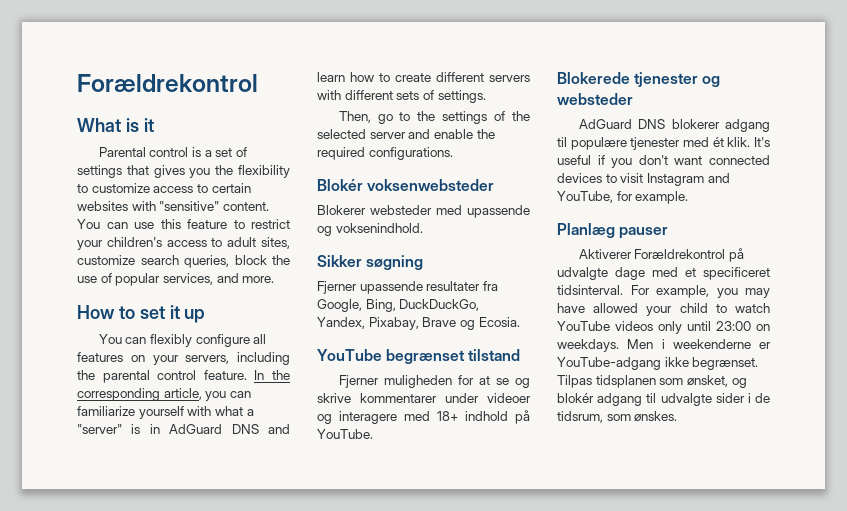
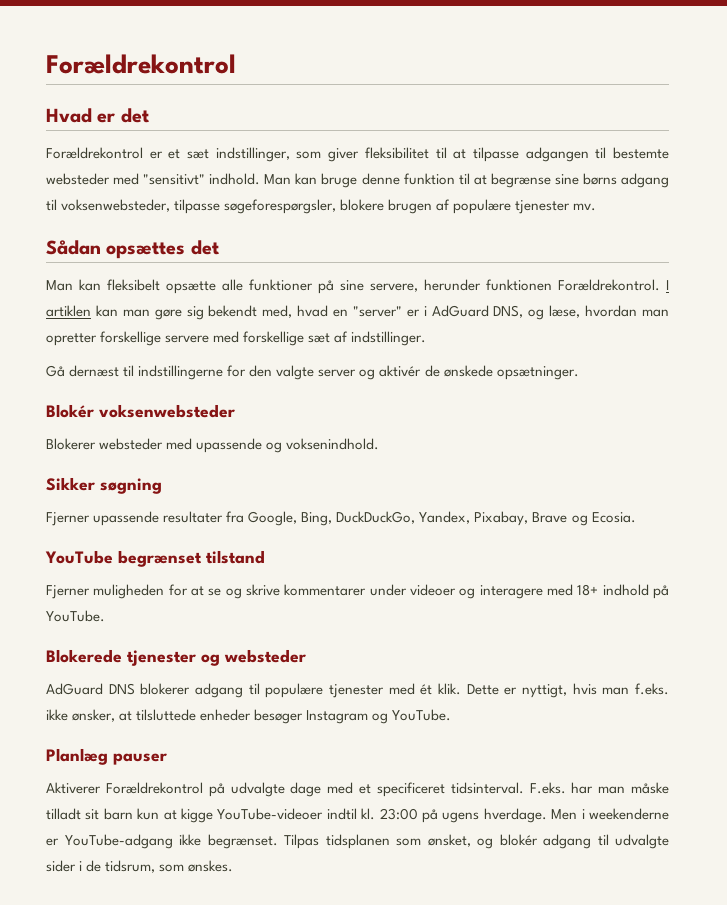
- What is it
- Parental control is a set of settings that gives you the flexibility to customize access to certain websites with "sensitive" content. You can use this feature to restrict your children's access to adult sites, customize search queries, block the use of popular services, and more.
- How to set it up
- You can flexibly configure all features on your servers, including the parental control feature. In the corresponding article, you can familiarize yourself with what a "server" is in AdGuard DNS and learn how to create different servers with different sets of settings.
- Then, go to the settings of the selected server and enable the required configurations.
+ Hvad er det
+ Forældrekontrol er et sæt indstillinger, som giver fleksibilitet til at tilpasse adgangen til bestemte websteder med "sensitivt" indhold. Man kan bruge denne funktion til at begrænse sine børns adgang til voksenwebsteder, tilpasse søgeforespørgsler, blokere brugen af populære tjenester mv.
+ Sådan opsættes det
+ Man kan fleksibelt opsætte alle funktioner på sine servere, herunder funktionen Forældrekontrol. I artiklen kan man gøre sig bekendt med, hvad en "server" er i AdGuard DNS, og læse, hvordan man opretter forskellige servere med forskellige sæt af indstillinger.
+ Gå dernæst til indstillingerne for den valgte server og aktivér de ønskede opsætninger.
- It's useful if you don't want connected devices to visit Instagram and YouTube, for example.
+ Dette er nyttigt, hvis man f.eks. ikke ønsker, at tilsluttede enheder besøger Instagram og YouTube.
- For example, you may have allowed your child to watch YouTube videos only until 23:00 on weekdays.
+ F.eks. har man måske tilladt sit barn kun at kigge YouTube-videoer indtil kl. 23:00 på ugens hverdage.

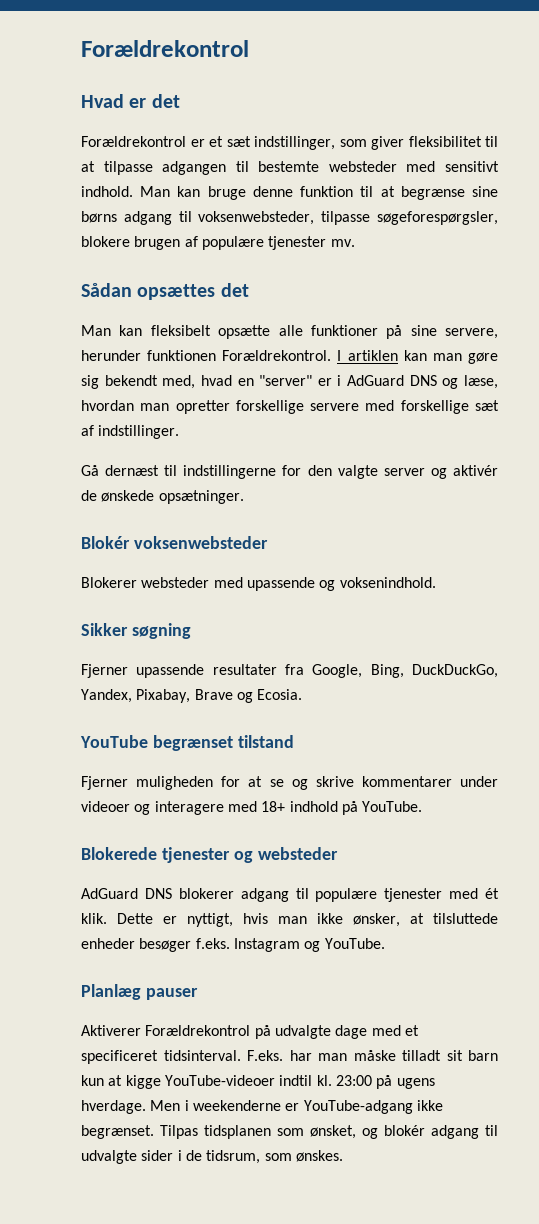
- Forældrekontrol er et sæt indstillinger, som giver fleksibilitet til at tilpasse adgangen til bestemte websteder med "sensitivt" indhold.
+ Forældrekontrol er et sæt indstillinger, som giver fleksibilitet til at tilpasse adgangen til bestemte websteder med sensitivt indhold.
- I artiklen kan man gøre sig bekendt med, hvad en "server" er i AdGuard DNS, og læse, hvordan man opretter forskellige servere med forskellige sæt af indstillinger.
+ I artiklen kan man gøre sig bekendt med, hvad en "server" er i AdGuard DNS og læse, hvordan man opretter forskellige servere med forskellige sæt af indstillinger.
- Dette er nyttigt, hvis man f.eks. ikke ønsker, at tilsluttede enheder besøger Instagram og YouTube.
+ Dette er nyttigt, hvis man ikke ønsker, at tilsluttede enheder besøger f.eks. Instagram og YouTube.

